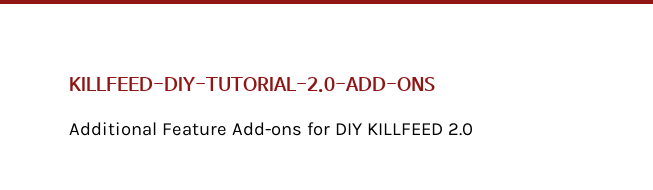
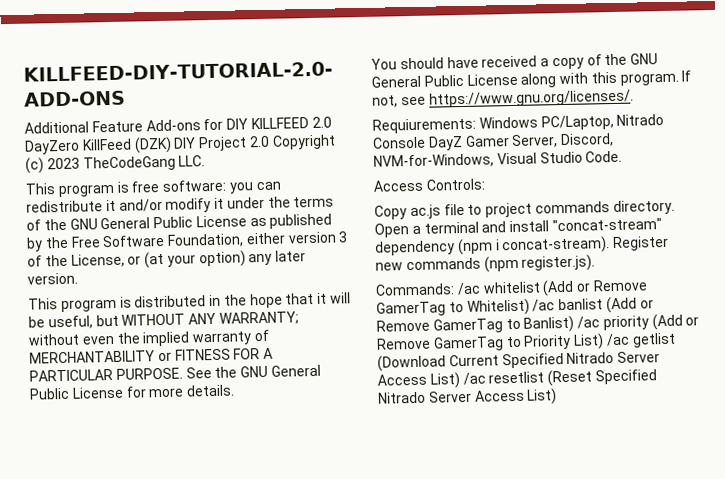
- Additional Feature Add-ons for DIY KILLFEED 2.0
+ Additional Feature Add-ons for DIY KILLFEED 2.0 DayZero KillFeed (DZK) DIY Project 2.0 Copyright (c) 2023 TheCodeGang LLC.
+ This program is free software: you can redistribute it and/or modify it under the terms of the GNU General Public License as published by the Free Software Foundation, either version 3 of the License, or (at your option) any later version.
+ This program is distributed in the hope that it will be useful, but WITHOUT ANY WARRANTY; without even the implied warranty of MERCHANTABILITY or FITNESS FOR A PARTICULAR PURPOSE. See the GNU General Public License for more details.
+ You should have received a copy of the GNU General Public License along with this program. If not, see https://www.gnu.org/licenses/.
+ Requiurements: Windows PC/Laptop, Nitrado Console DayZ Gamer Server, Discord, NVM-for-Windows, Visual Studio Code.
+ Access Controls:
+ Copy ac.js file to project commands directory. Open a terminal and install "concat-stream" dependency (npm i concat-stream). Register new commands (npm register.js).
+ Commands: /ac whitelist (Add or Remove GamerTag to Whitelist) /ac banlist (Add or Remove GamerTag to Banlist) /ac priority (Add or Remove GamerTag to Priority List) /ac getlist (Download Current Specified Nitrado Server Access List) /ac resetlist (Reset Specified Nitrado Server Access List)

